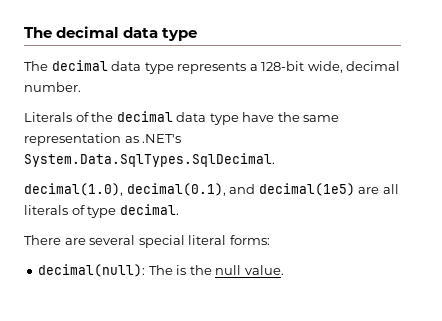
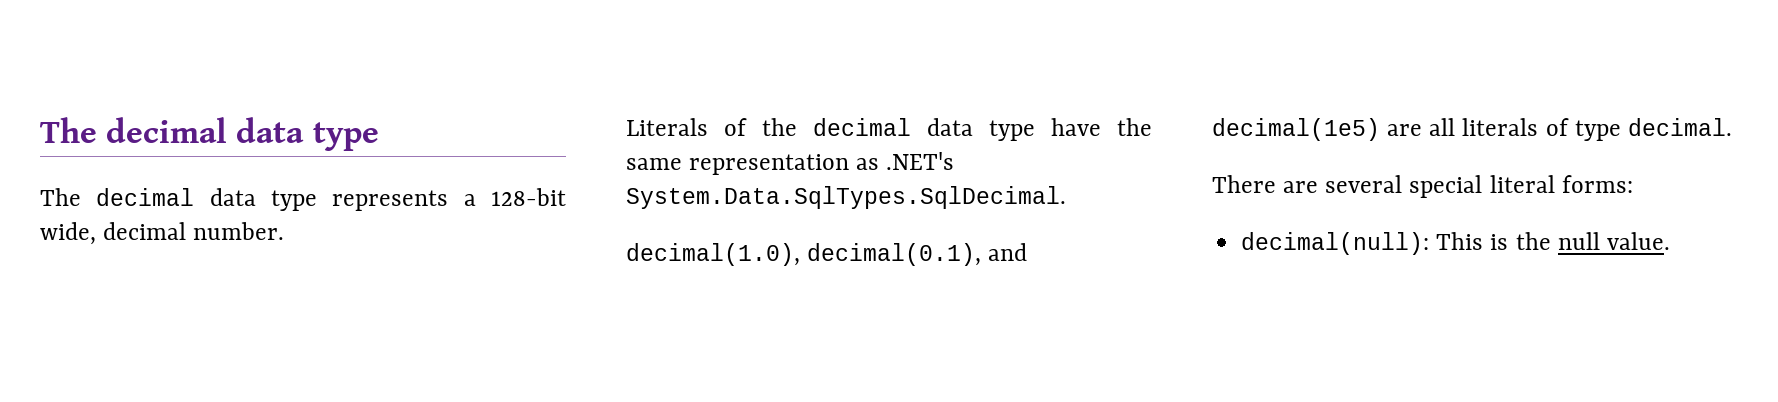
- decimal(null): The is the null value.
+ decimal(null): This is the null value.

